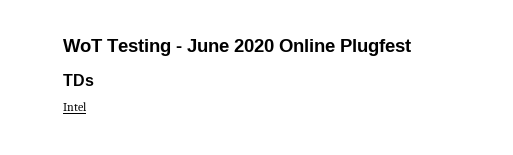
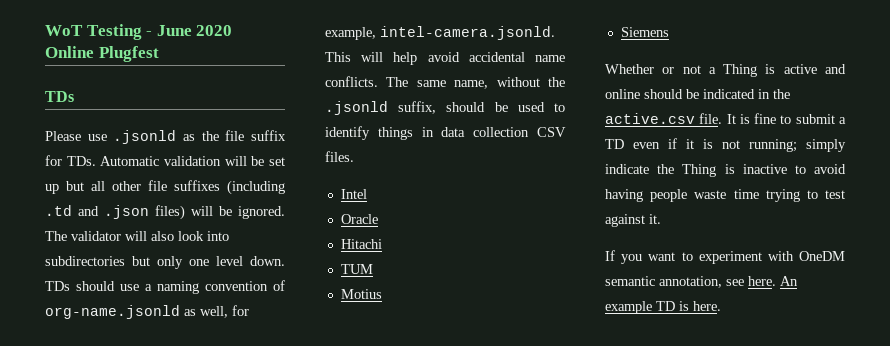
+ Please use .jsonld as the file suffix for TDs. Automatic validation will be set up but all other file suffixes (including .td and .json files) will be ignored. The validator will also look into subdirectories but only one level down. TDs should use a naming convention of org-name.jsonld as well, for example, intel-camera.jsonld. This will help avoid accidental name conflicts. The same name, without the .jsonld suffix, should be used to identify things in data collection CSV files.
  Intel
+ Oracle
+ Hitachi
+ TUM
+ Motius
+ Siemens
+ Whether or not a Thing is active and online should be indicated in the active.csv file. It is fine to submit a TD even if it is not running; simply indicate the Thing is inactive to avoid having people waste time trying to test against it.
+ If you want to experiment with OneDM semantic annotation, see here. An example TD is here.

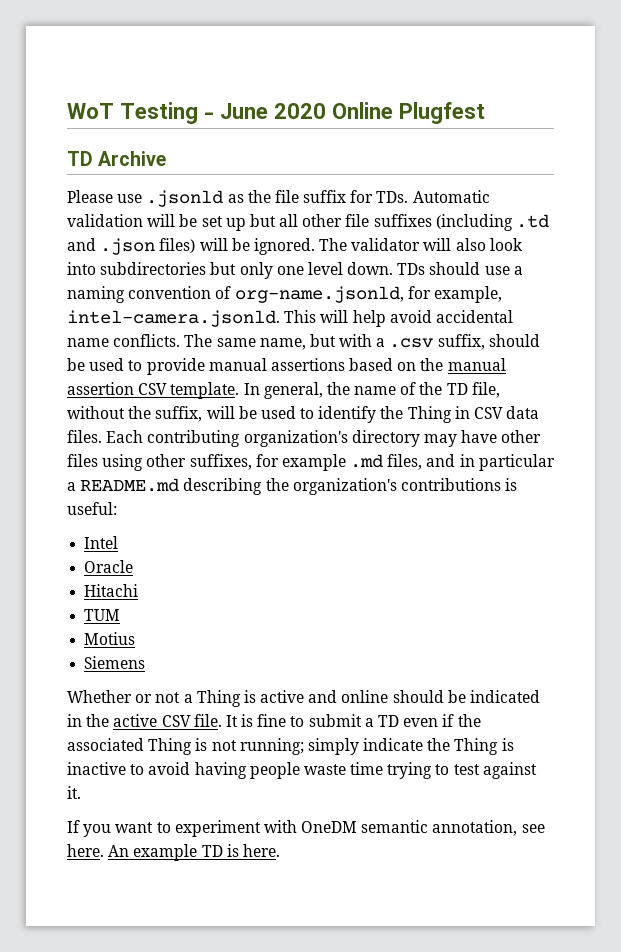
  WoT Testing - June 2020 Online Plugfest
- TDs
+ TD Archive
- TDs should use a naming convention of org-name.jsonld as well, for example, intel-camera.jsonld. This will help avoid accidental name conflicts.
+ TDs should use a naming convention of org-name.jsonld, for example, intel-camera.jsonld. This will help avoid accidental name conflicts.
- The same name, without the .jsonld suffix, should be used to identify things in data collection CSV files.
+ The same name, but with a .csv suffix, should be used to provide manual assertions based on the manual assertion CSV template. In general, the name of the TD file, without the suffix, will be used to identify the Thing in CSV data files. Each contributing organization's directory may have other files using other suffixes, for example .md files, and in particular a README.md describing the organization's contributions is useful:
- Whether or not a Thing is active and online should be indicated in the active.csv file.
+ Whether or not a Thing is active and online should be indicated in the active CSV file.
- It is fine to submit a TD even if it is not running; simply indicate the Thing is inactive to avoid having people waste time trying to test against it.
+ It is fine to submit a TD even if the associated Thing is not running; simply indicate the Thing is inactive to avoid having people waste time trying to test against it.

